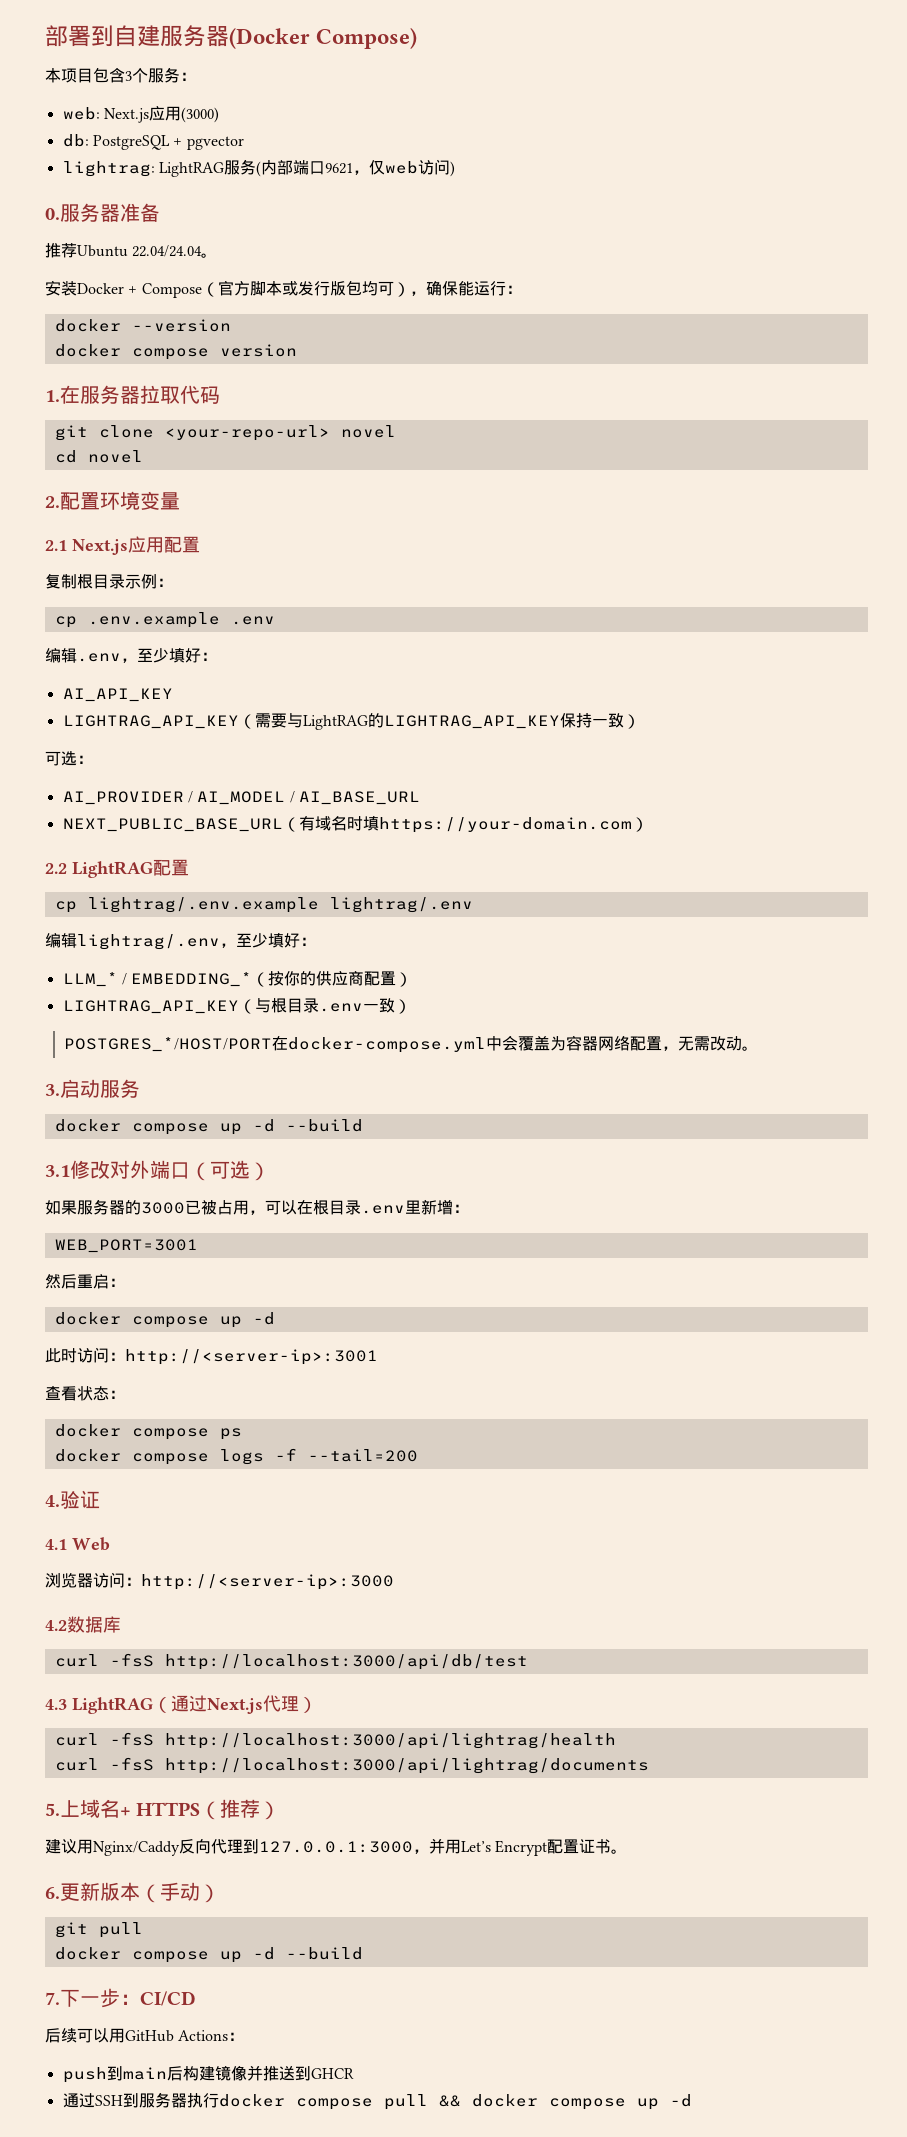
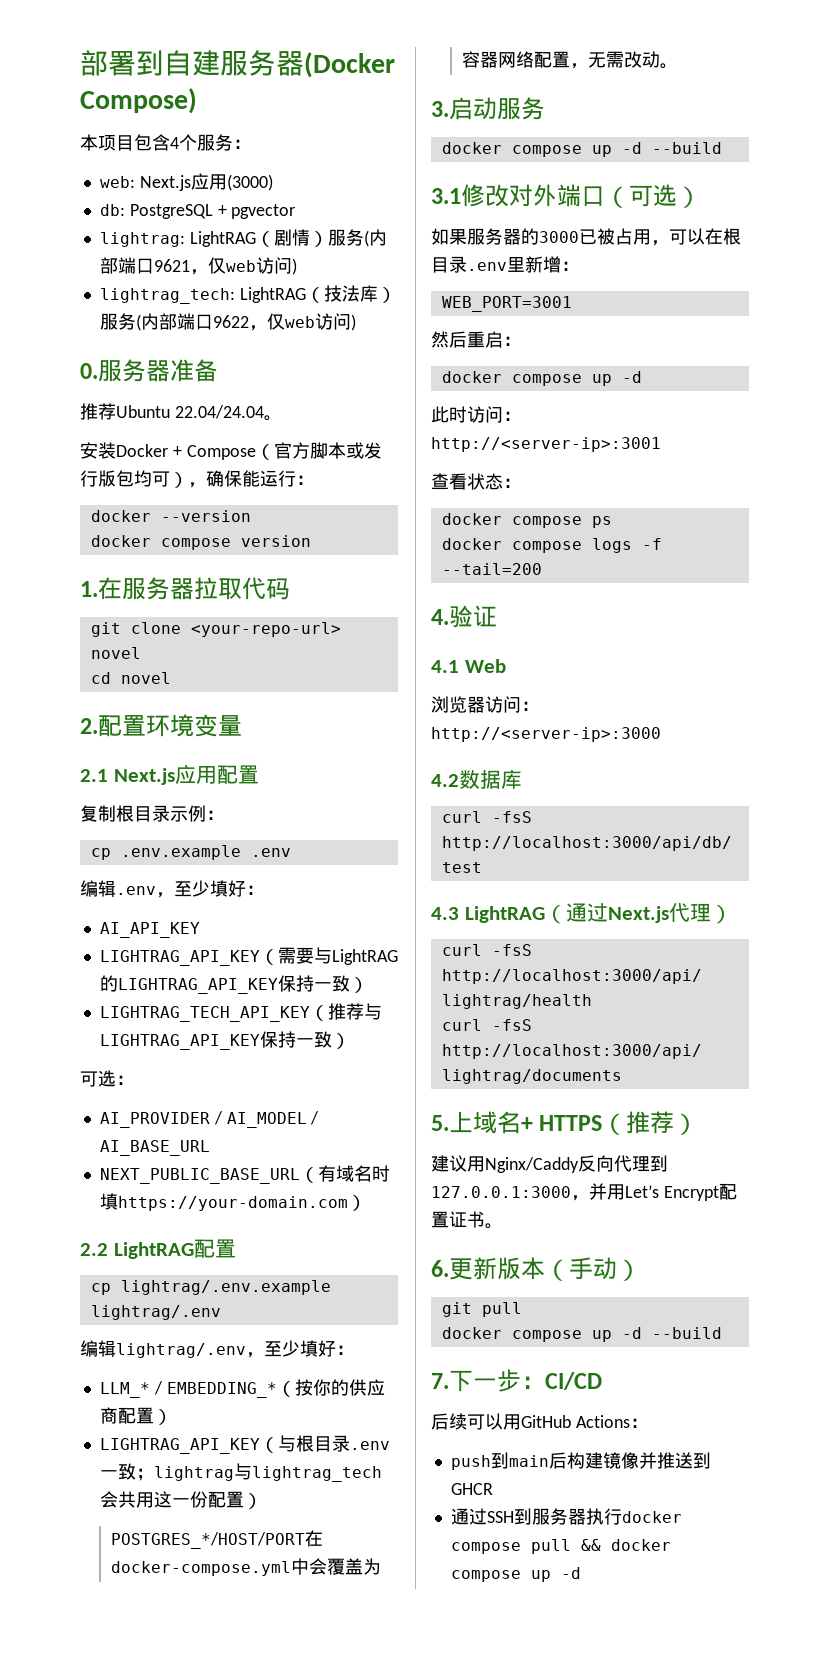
- 本项目包含3个服务：
+ 本项目包含4个服务：
- lightrag: LightRAG服务(内部端口9621，仅web访问)
+ lightrag: LightRAG（剧情）服务(内部端口9621，仅web访问)
+ lightrag_tech: LightRAG（技法库）服务(内部端口9622，仅web访问)
+ LIGHTRAG_TECH_API_KEY（推荐与LIGHTRAG_API_KEY保持一致）
- LIGHTRAG_API_KEY（与根目录.env一致）
+ LIGHTRAG_API_KEY（与根目录.env一致；lightrag与lightrag_tech会共用这一份配置）

